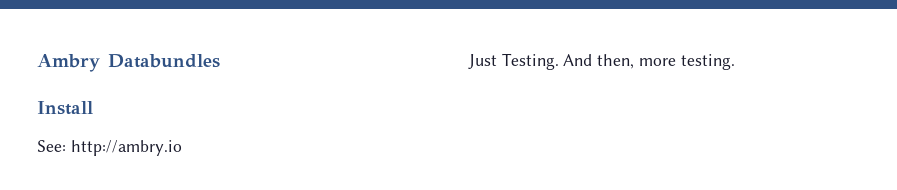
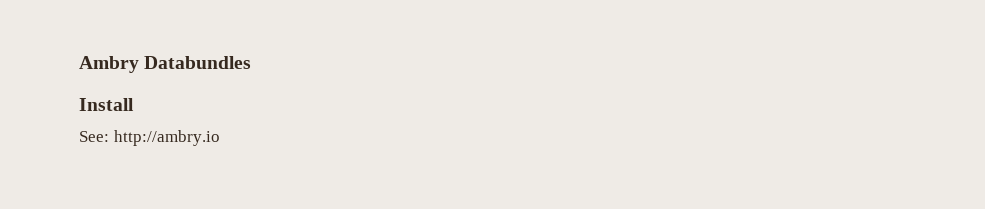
- Just Testing. And then, more testing.

